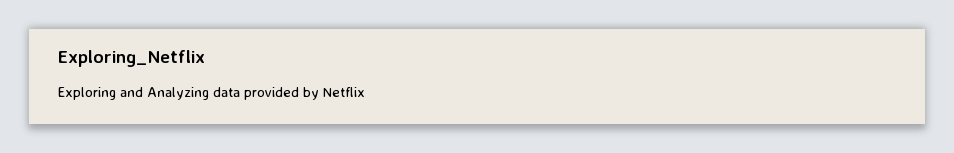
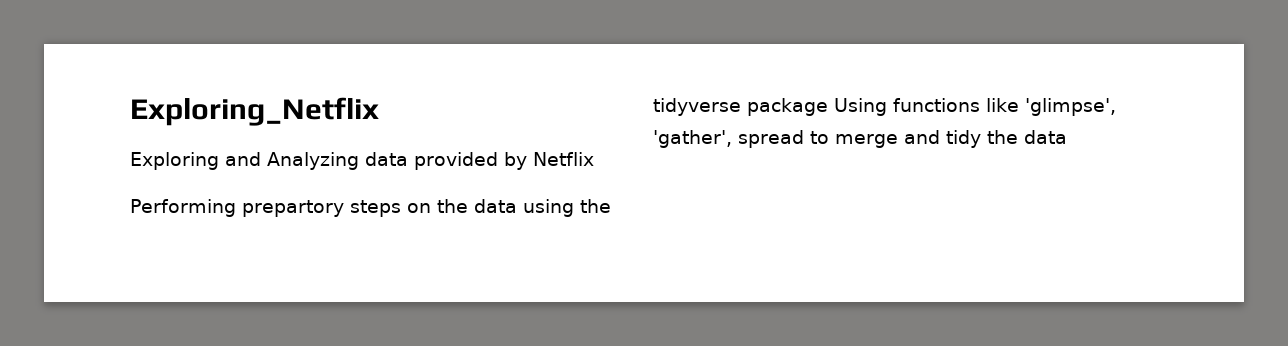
+ Performing prepartory steps on the data using the tidyverse package Using functions like 'glimpse', 'gather', spread to merge and tidy the data

